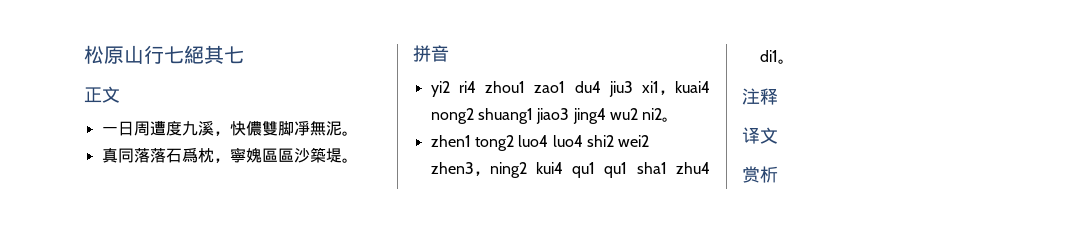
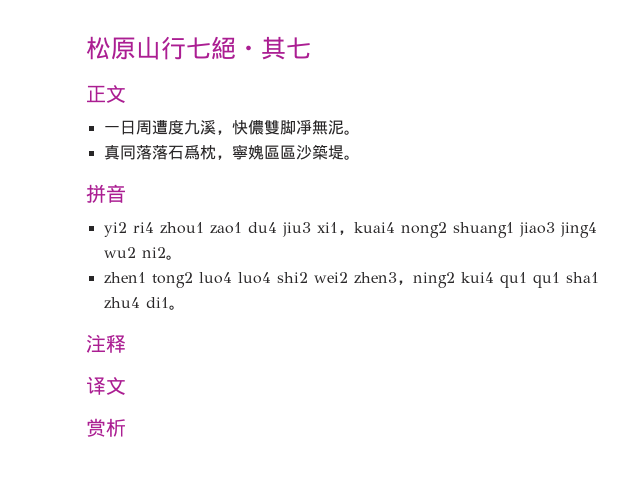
- 松原山行七絕其七
+ 松原山行七絕・其七

